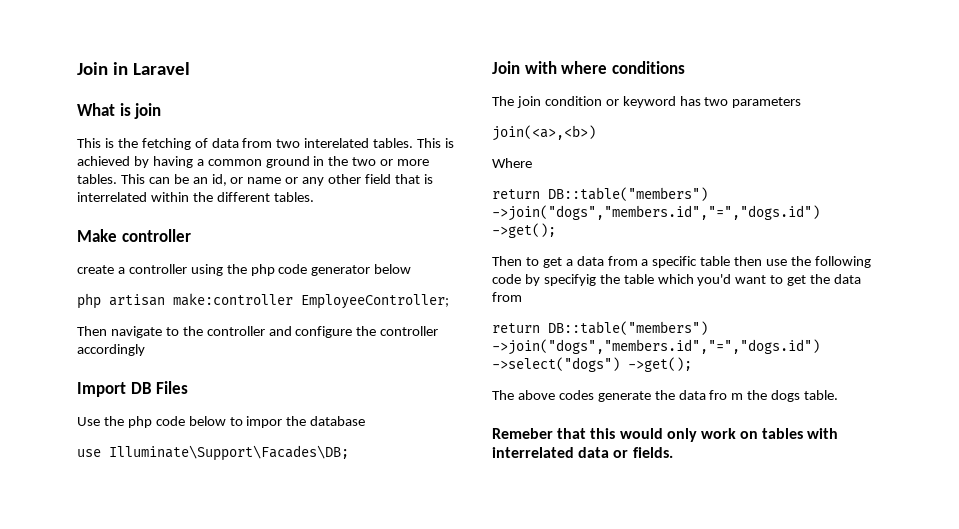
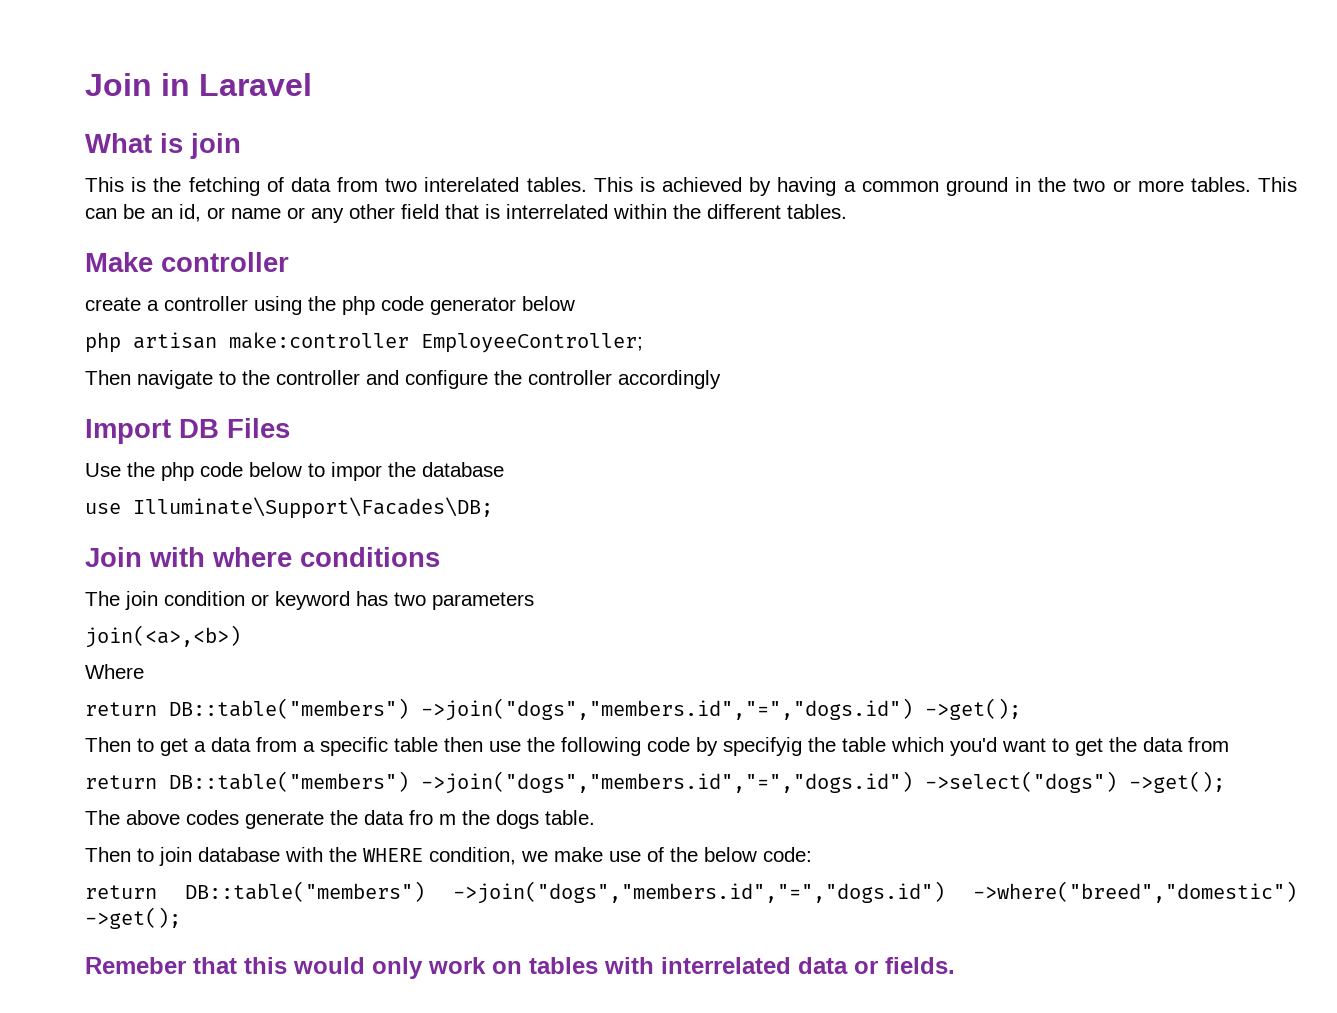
+ Then to join database with the WHERE condition, we make use of the below code:
+ return DB::table("members") ->join("dogs","members.id","=","dogs.id") ->where("breed","domestic") ->get();

